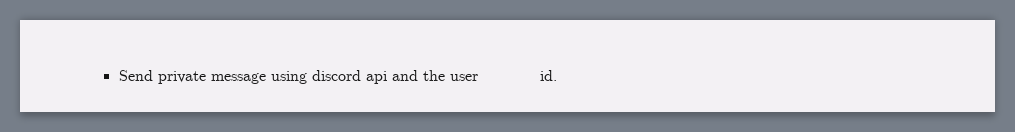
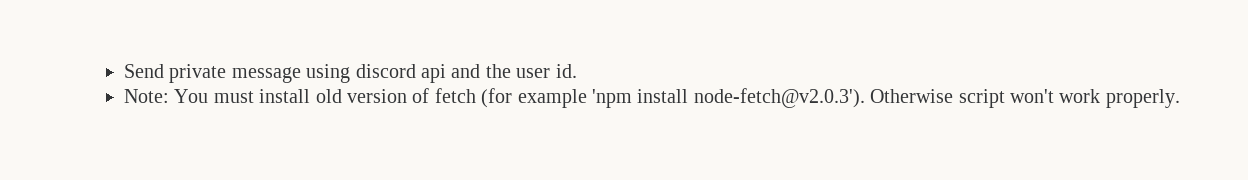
+ Note: You must install old version of fetch (for example 'npm install node-fetch@v2.0.3'). Otherwise script won't work properly.

